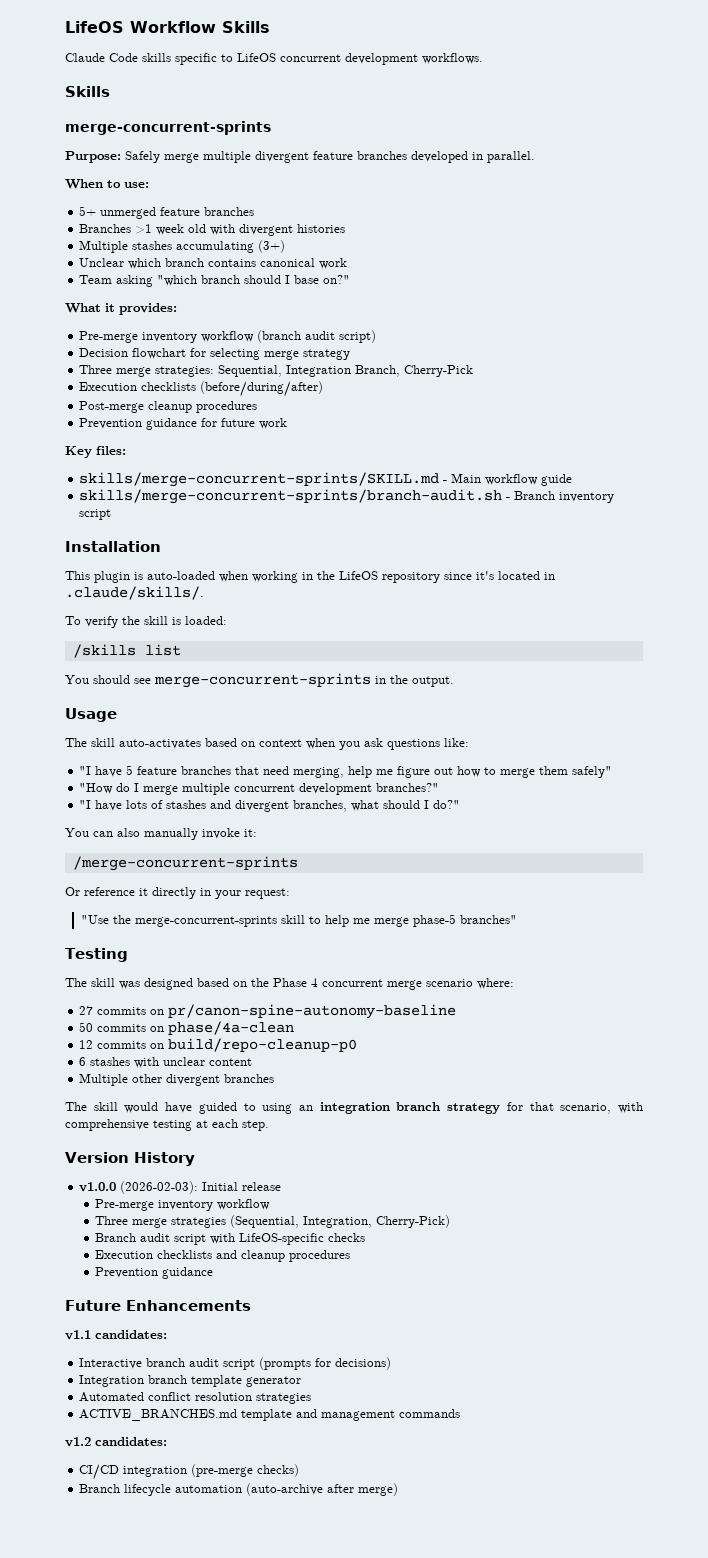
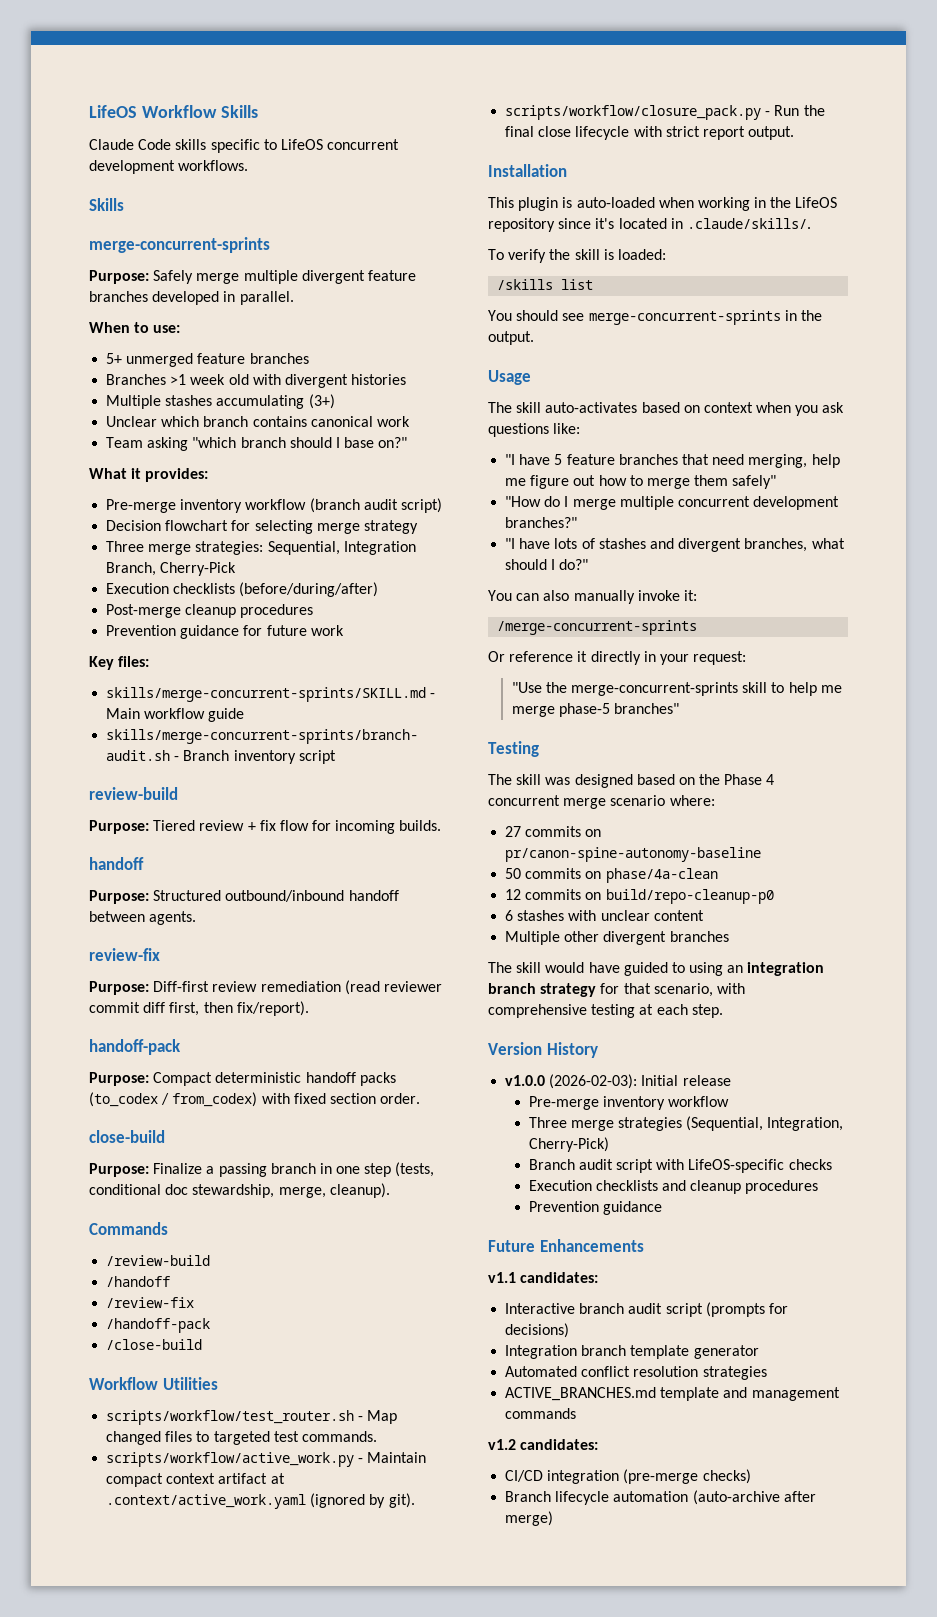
+ review-build
+ Purpose: Tiered review + fix flow for incoming builds.
+ handoff
+ Purpose: Structured outbound/inbound handoff between agents.
+ review-fix
+ Purpose: Diff-first review remediation (read reviewer commit diff first, then fix/report).
+ handoff-pack
+ Purpose: Compact deterministic handoff packs (to_codex / from_codex) with fixed section order.
+ close-build
+ Purpose: Finalize a passing branch in one step (tests, conditional doc stewardship, merge, cleanup).
+ Commands
+ /review-build
+ /handoff
+ /review-fix
+ /handoff-pack
+ /close-build
+ Workflow Utilities
+ scripts/workflow/test_router.sh - Map changed files to targeted test commands.
+ scripts/workflow/active_work.py - Maintain compact context artifact at .context/active_work.yaml (ignored by git).
+ scripts/workflow/closure_pack.py - Run the final close lifecycle with strict report output.

